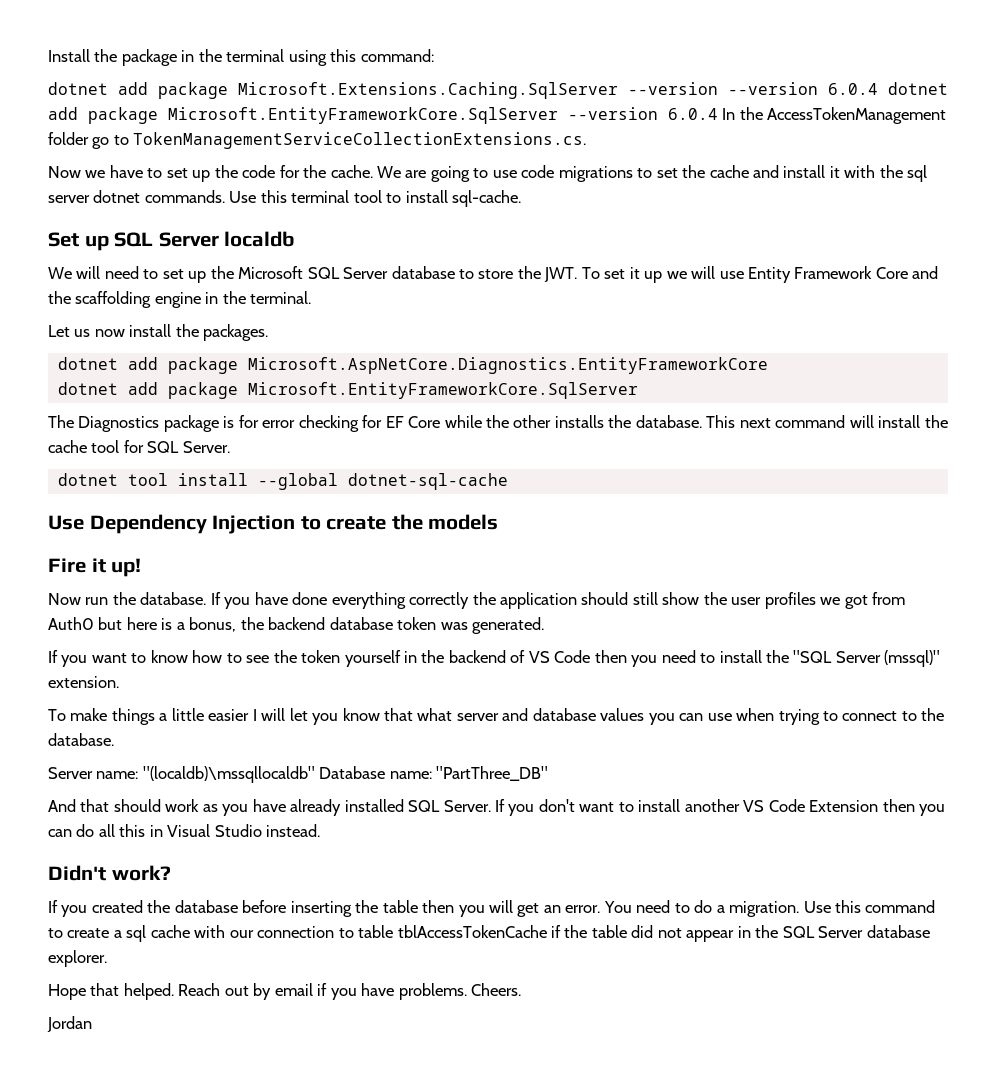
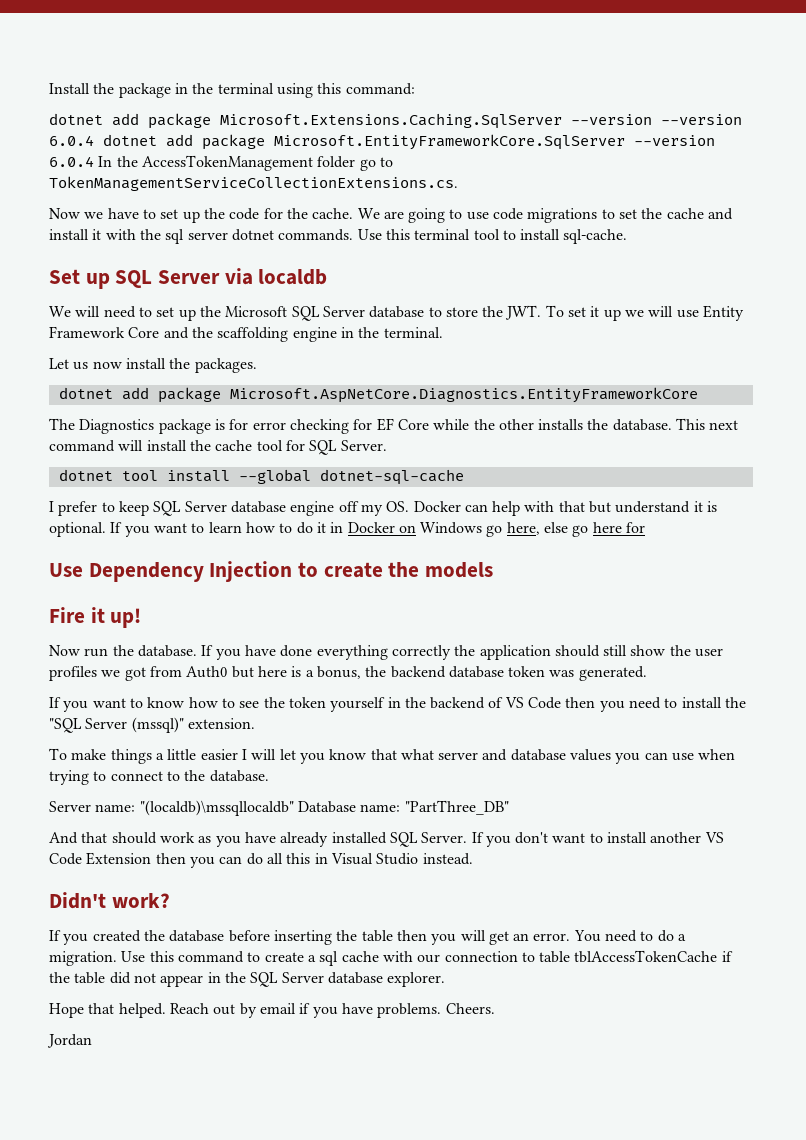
- Set up SQL Server localdb
+ Set up SQL Server via localdb
  dotnet add package Microsoft.AspNetCore.Diagnostics.EntityFrameworkCore
- dotnet add package Microsoft.EntityFrameworkCore.SqlServer
+ I prefer to keep SQL Server database engine off my OS. Docker can help with that but understand it is optional. If you want to learn how to do it in Docker on Windows go here, else go here for

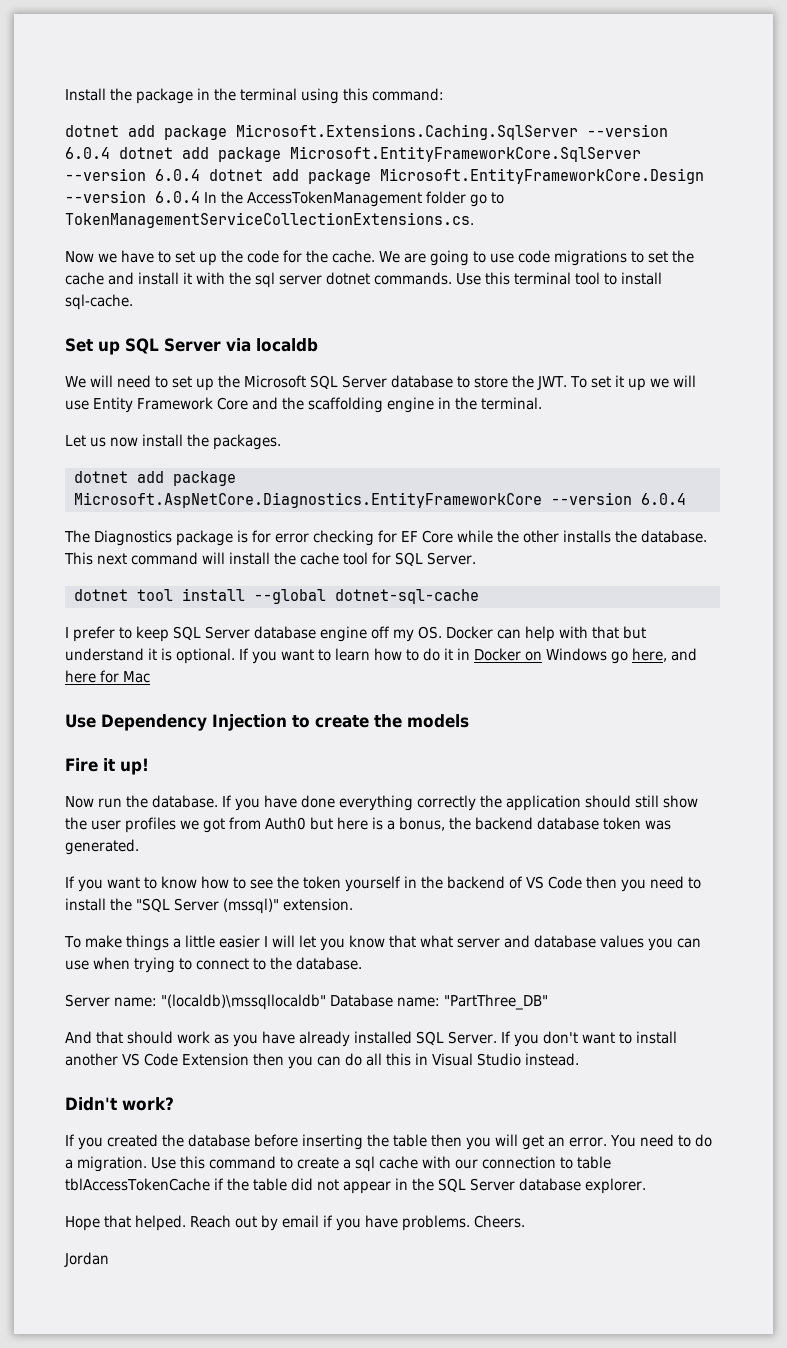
- dotnet add package Microsoft.Extensions.Caching.SqlServer --version --version 6.0.4 dotnet add package Microsoft.EntityFrameworkCore.SqlServer --version 6.0.4 In the AccessTokenManagement folder go to TokenManagementServiceCollectionExtensions.cs.
+ dotnet add package Microsoft.Extensions.Caching.SqlServer --version 6.0.4 dotnet add package Microsoft.EntityFrameworkCore.SqlServer --version 6.0.4 dotnet add package Microsoft.EntityFrameworkCore.Design --version 6.0.4 In the AccessTokenManagement folder go to TokenManagementServiceCollectionExtensions.cs.
- dotnet add package Microsoft.AspNetCore.Diagnostics.EntityFrameworkCore
+ dotnet add package Microsoft.AspNetCore.Diagnostics.EntityFrameworkCore --version 6.0.4
- If you want to learn how to do it in Docker on Windows go here, else go here for
+ If you want to learn how to do it in Docker on Windows go here, and here for Mac

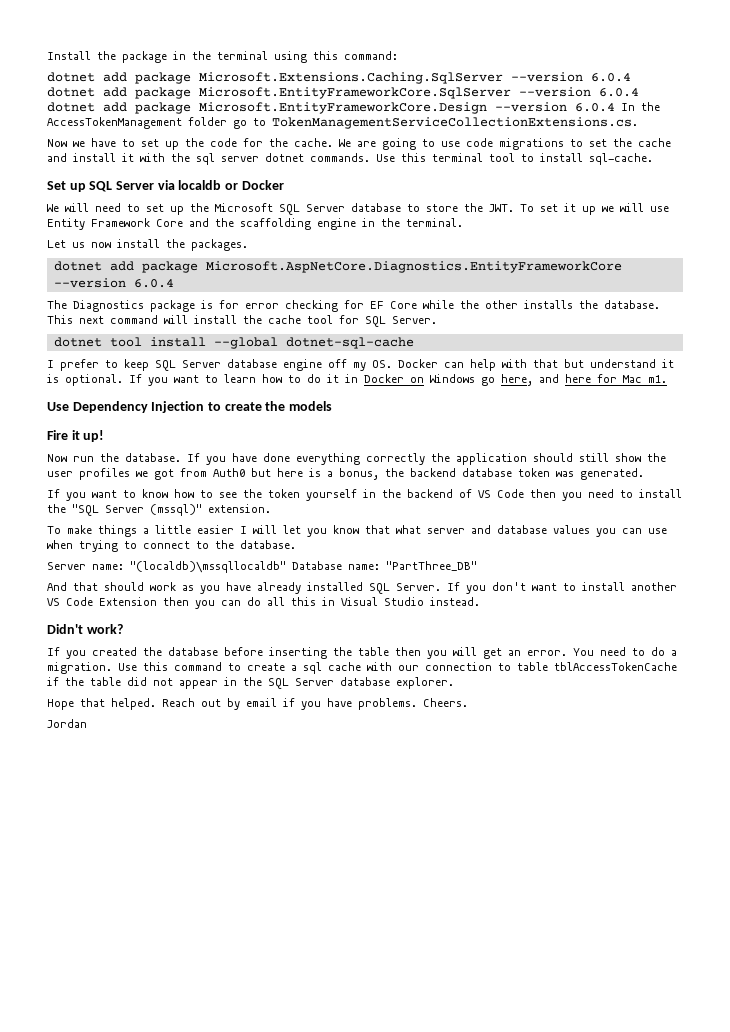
- Set up SQL Server via localdb
+ Set up SQL Server via localdb or Docker
- If you want to learn how to do it in Docker on Windows go here, and here for Mac
+ If you want to learn how to do it in Docker on Windows go here, and here for Mac m1.

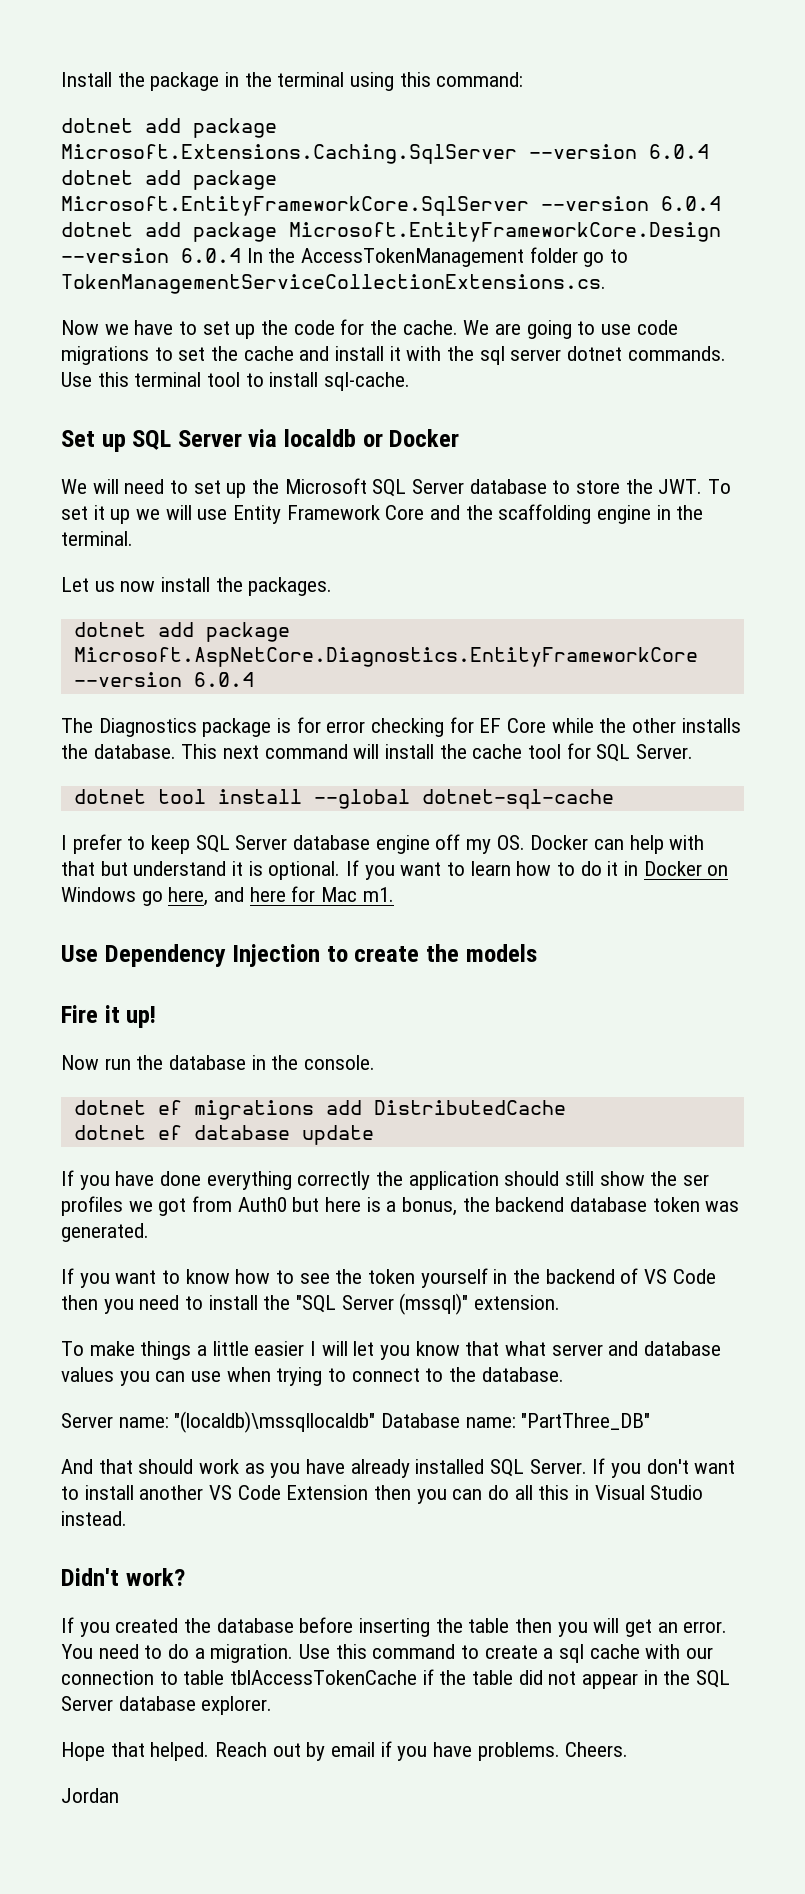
- Now run the database. If you have done everything correctly the application should still show the user profiles we got from Auth0 but here is a bonus, the backend database token was generated.
+ Now run the database in the console.
+ dotnet ef migrations add DistributedCache
+ dotnet ef database update
+ If you have done everything correctly the application should still show the ser profiles we got from Auth0 but here is a bonus, the backend database token was generated.

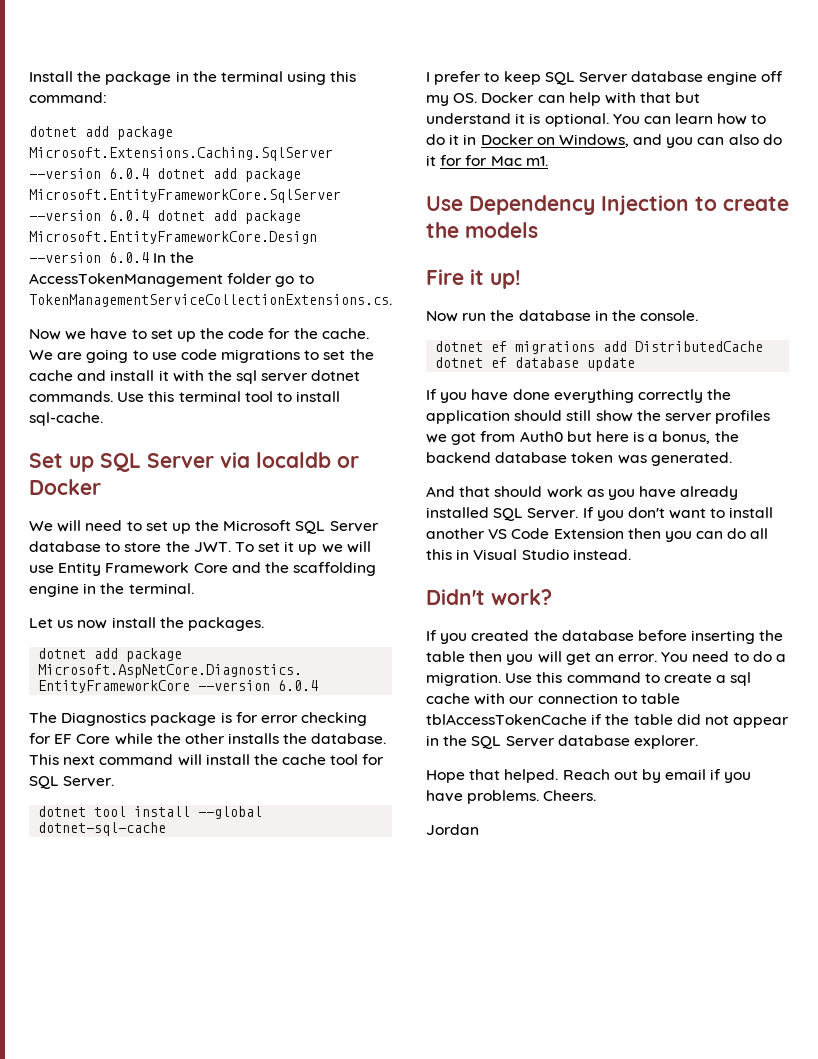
- If you want to learn how to do it in Docker on Windows go here, and here for Mac m1.
+ You can learn how to do it in Docker on Windows, and you can also do it for for Mac m1.
- If you have done everything correctly the application should still show the ser profiles we got from Auth0 but here is a bonus, the backend database token was generated.
+ If you have done everything correctly the application should still show the server profiles we got from Auth0 but here is a bonus, the backend database token was generated.
- If you want to know how to see the token yourself in the backend of VS Code then you need to install the "SQL Server (mssql)" extension.
- To make things a little easier I will let you know that what server and database values you can use when trying to connect to the database.
- Server name: "(localdb)\mssqllocaldb" Database name: "PartThree_DB"

